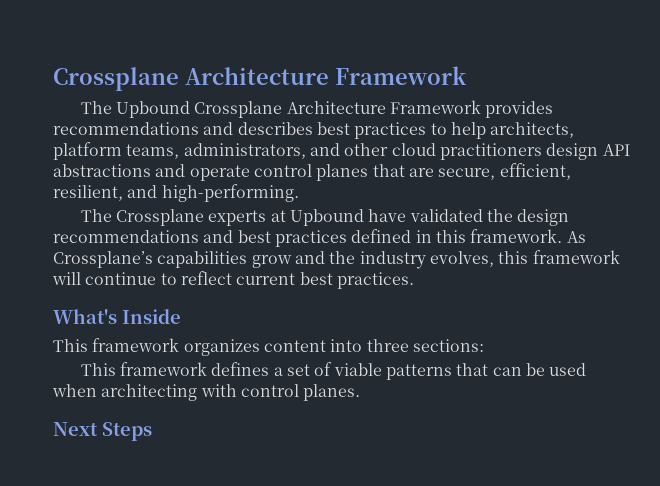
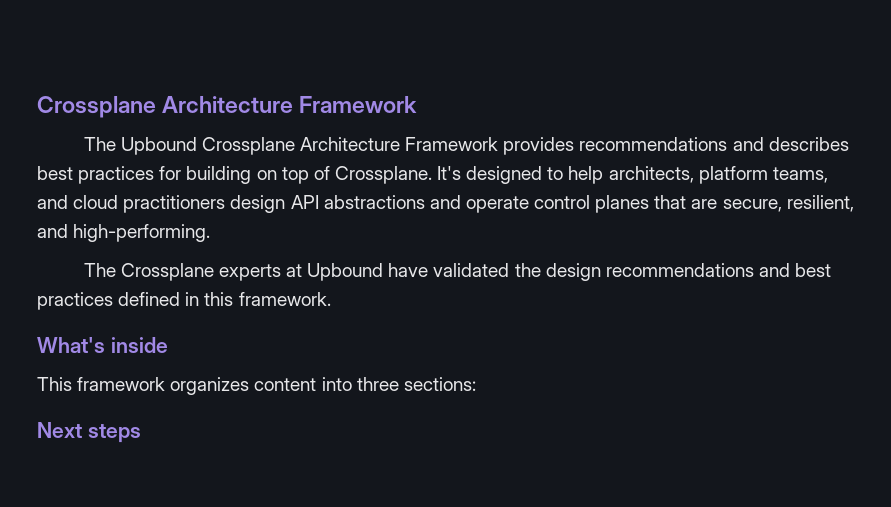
- The Upbound Crossplane Architecture Framework provides recommendations and describes best practices to help architects, platform teams, administrators, and other cloud practitioners design API abstractions and operate control planes that are secure, efficient, resilient, and high-performing.
+ The Upbound Crossplane Architecture Framework provides recommendations and describes best practices for building on top of Crossplane. It's designed to help architects, platform teams, and cloud practitioners design API abstractions and operate control planes that are secure, resilient, and high-performing.
- As Crossplane’s capabilities grow and the industry evolves, this framework will continue to reflect current best practices.
- What's Inside
+ What's inside
- This framework defines a set of viable patterns that can be used when architecting with control planes.
- Next Steps
+ Next steps

